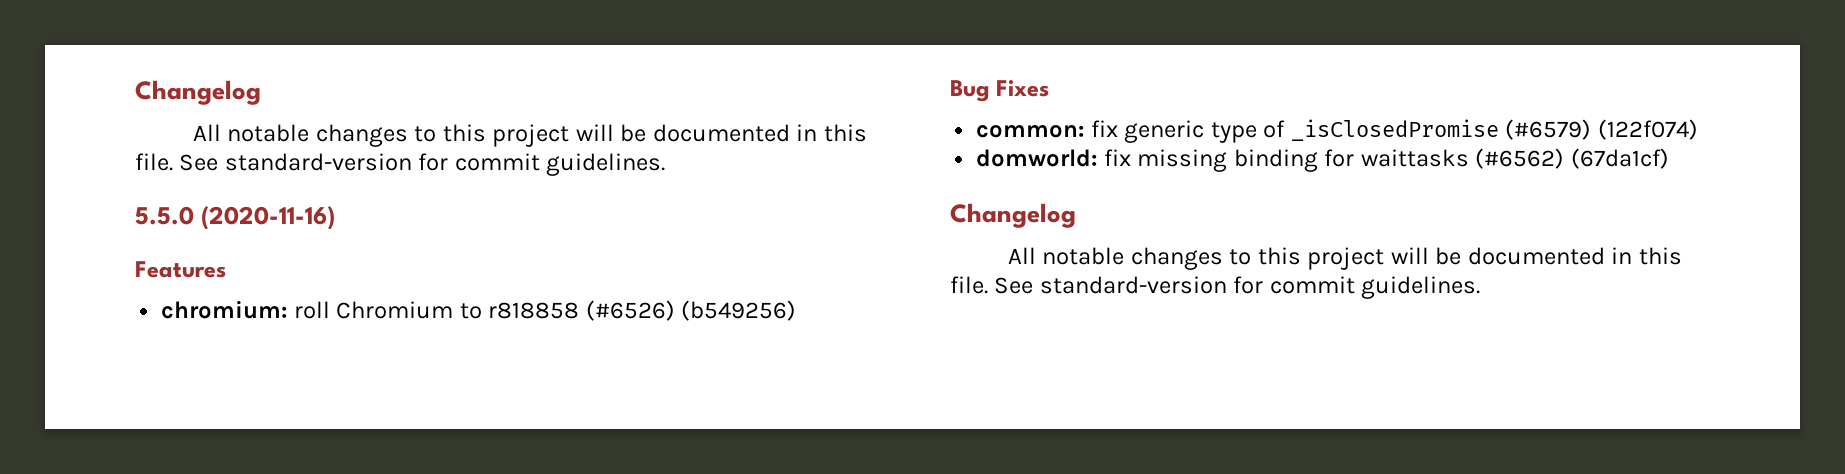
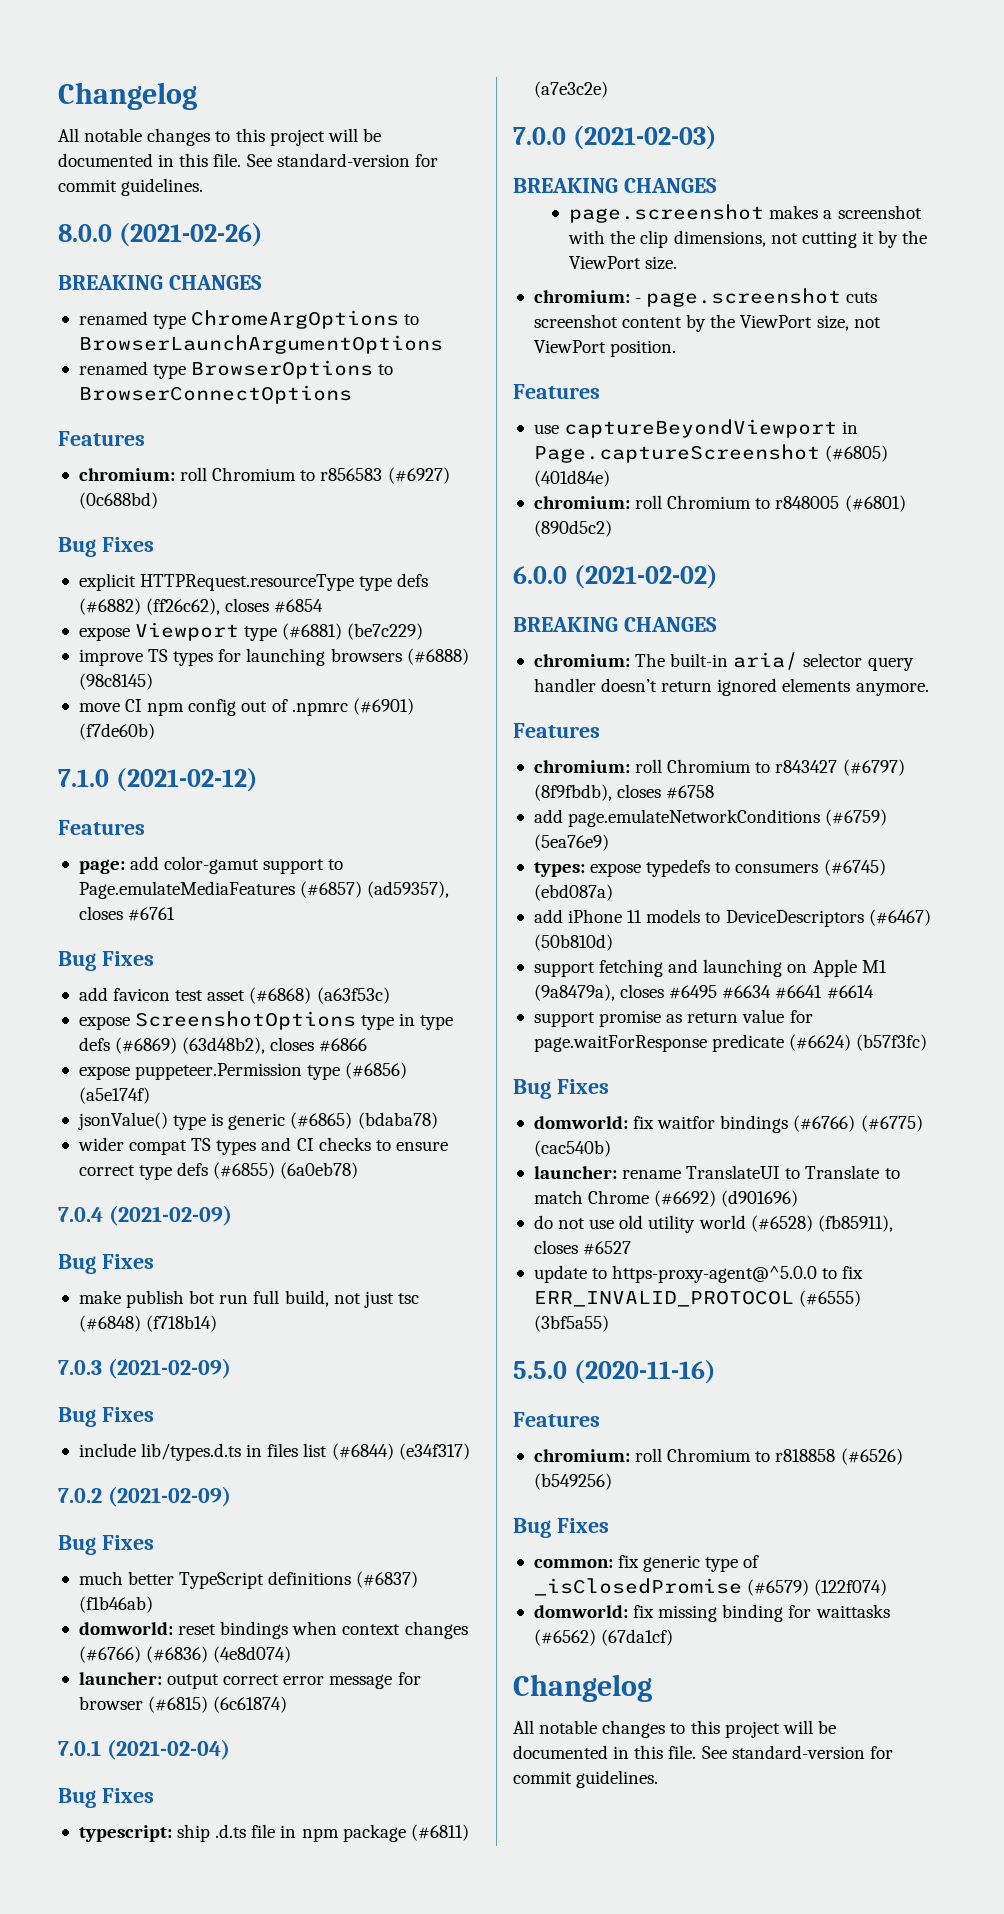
+ 8.0.0 (2021-02-26)
+ BREAKING CHANGES
+ renamed type ChromeArgOptions to BrowserLaunchArgumentOptions
+ renamed type BrowserOptions to BrowserConnectOptions
+ Features
+ chromium: roll Chromium to r856583 (#6927) (0c688bd)
+ Bug Fixes
+ explicit HTTPRequest.resourceType type defs (#6882) (ff26c62), closes #6854
+ expose Viewport type (#6881) (be7c229)
+ improve TS types for launching browsers (#6888) (98c8145)
+ move CI npm config out of .npmrc (#6901) (f7de60b)
+ 7.1.0 (2021-02-12)
+ Features
+ page: add color-gamut support to Page.emulateMediaFeatures (#6857) (ad59357), closes #6761
+ Bug Fixes
+ add favicon test asset (#6868) (a63f53c)
+ expose ScreenshotOptions type in type defs (#6869) (63d48b2), closes #6866
+ expose puppeteer.Permission type (#6856) (a5e174f)
+ jsonValue() type is generic (#6865) (bdaba78)
+ wider compat TS types and CI checks to ensure correct type defs (#6855) (6a0eb78)
+ 7.0.4 (2021-02-09)
+ Bug Fixes
+ make publish bot run full build, not just tsc (#6848) (f718b14)
+ 7.0.3 (2021-02-09)
+ Bug Fixes
+ include lib/types.d.ts in files list (#6844) (e34f317)
+ 7.0.2 (2021-02-09)
+ Bug Fixes
+ much better TypeScript definitions (#6837) (f1b46ab)
+ domworld: reset bindings when context changes (#6766) (#6836) (4e8d074)
+ launcher: output correct error message for browser (#6815) (6c61874)
+ 7.0.1 (2021-02-04)
+ Bug Fixes
+ typescript: ship .d.ts file in npm package (#6811) (a7e3c2e)
+ 7.0.0 (2021-02-03)
+ BREAKING CHANGES
+ page.screenshot makes a screenshot with the clip dimensions, not cutting it by the ViewPort size.
+ chromium: - page.screenshot cuts screenshot content by the ViewPort size, not ViewPort position.
+ Features
+ use captureBeyondViewport in Page.captureScreenshot (#6805) (401d84e)
+ chromium: roll Chromium to r848005 (#6801) (890d5c2)
+ 6.0.0 (2021-02-02)
+ BREAKING CHANGES
+ chromium: The built-in aria/ selector query handler doesn’t return ignored elements anymore.
+ Features
+ chromium: roll Chromium to r843427 (#6797) (8f9fbdb), closes #6758
+ add page.emulateNetworkConditions (#6759) (5ea76e9)
+ types: expose typedefs to consumers (#6745) (ebd087a)
+ add iPhone 11 models to DeviceDescriptors (#6467) (50b810d)
+ support fetching and launching on Apple M1 (9a8479a), closes #6495 #6634 #6641 #6614
+ support promise as return value for page.waitForResponse predicate (#6624) (b57f3fc)
+ Bug Fixes
+ domworld: fix waitfor bindings (#6766) (#6775) (cac540b)
+ launcher: rename TranslateUI to Translate to match Chrome (#6692) (d901696)
+ do not use old utility world (#6528) (fb85911), closes #6527
+ update to https-proxy-agent@^5.0.0 to fix ERR_INVALID_PROTOCOL (#6555) (3bf5a55)

